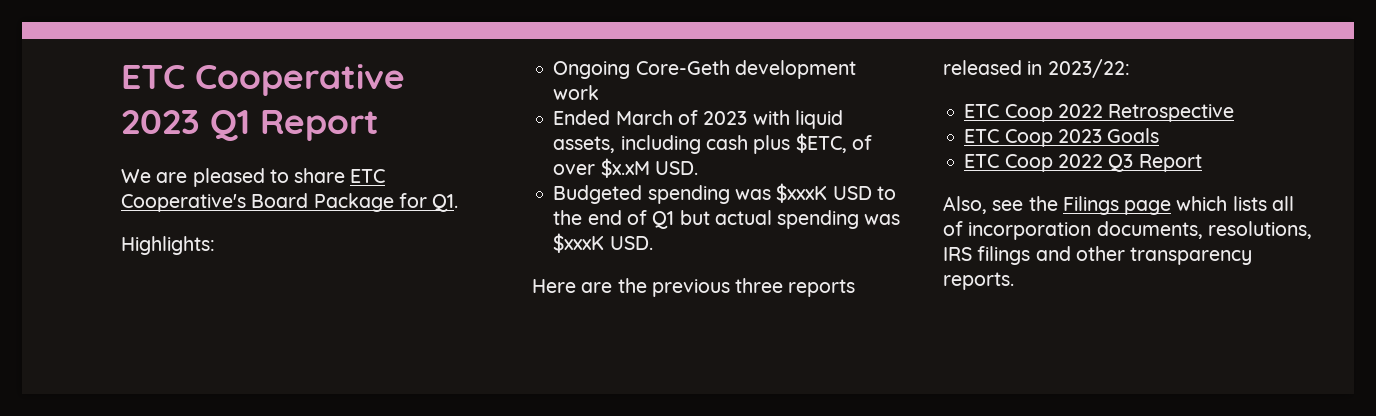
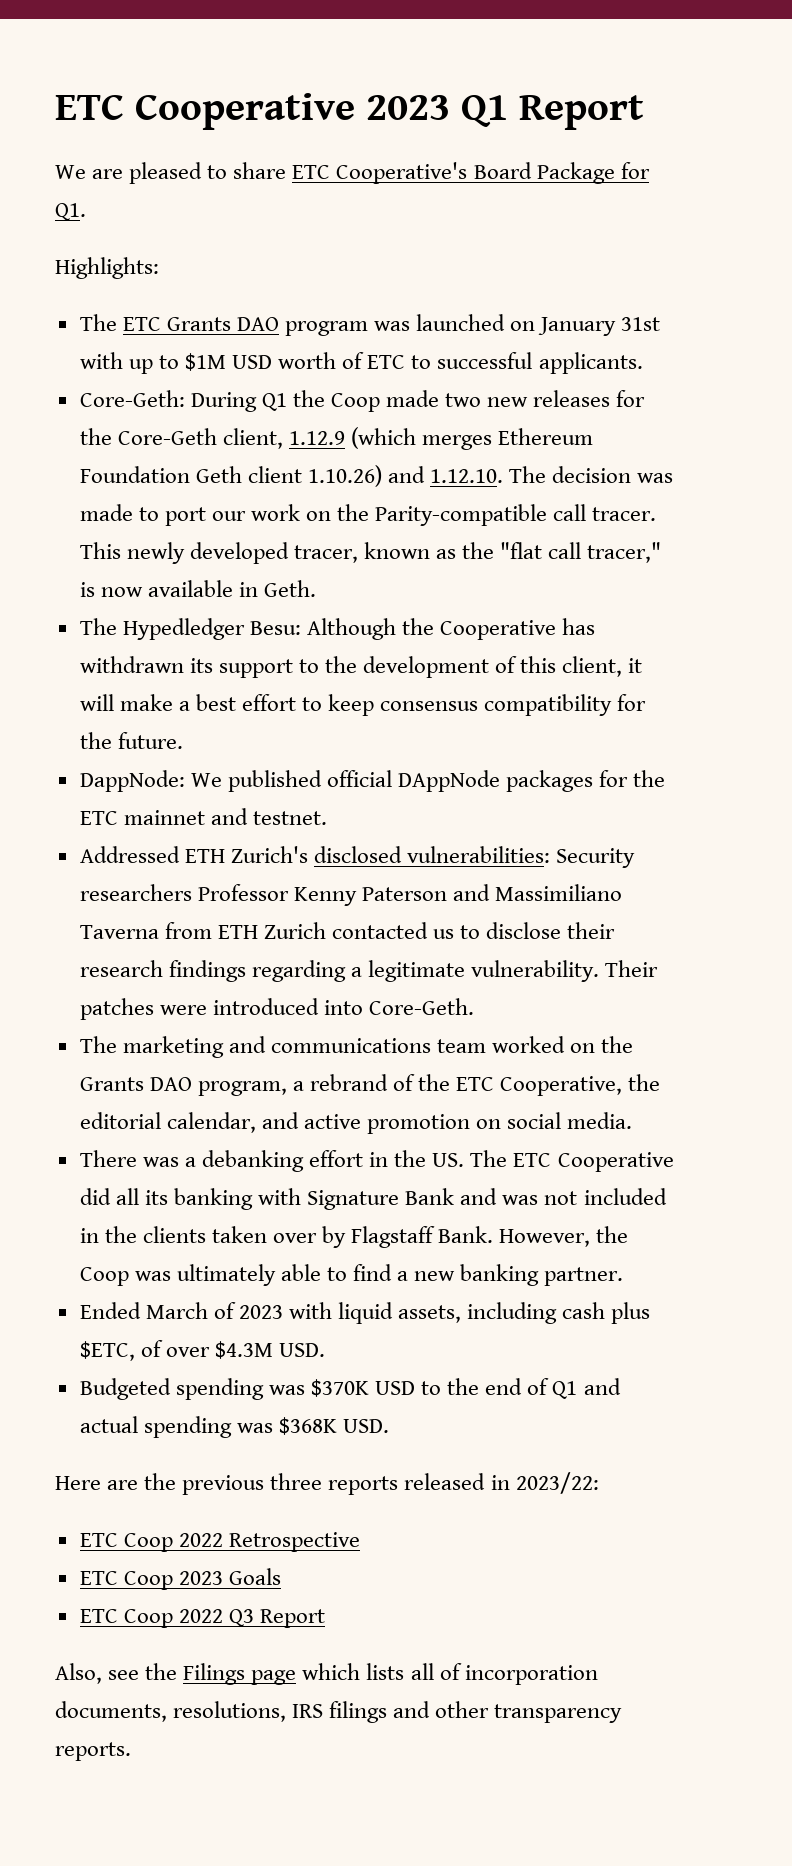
- Ongoing Core-Geth development work
+ The ETC Grants DAO program was launched on January 31st with up to $1M USD worth of ETC to successful applicants.
+ Core-Geth: During Q1 the Coop made two new releases for the Core-Geth client, 1.12.9 (which merges Ethereum Foundation Geth client 1.10.26) and 1.12.10. The decision was made to port our work on the Parity-compatible call tracer. This newly developed tracer, known as the "flat call tracer," is now available in Geth.
+ The Hypedledger Besu: Although the Cooperative has withdrawn its support to the development of this client, it will make a best effort to keep consensus compatibility for the future.
+ DappNode: We published official DAppNode packages for the ETC mainnet and testnet.
+ Addressed ETH Zurich's disclosed vulnerabilities: Security researchers Professor Kenny Paterson and Massimiliano Taverna from ETH Zurich contacted us to disclose their research findings regarding a legitimate vulnerability. Their patches were introduced into Core-Geth.
+ The marketing and communications team worked on the Grants DAO program, a rebrand of the ETC Cooperative, the editorial calendar, and active promotion on social media.
+ There was a debanking effort in the US. The ETC Cooperative did all its banking with Signature Bank and was not included in the clients taken over by Flagstaff Bank. However, the Coop was ultimately able to find a new banking partner.
- Ended March of 2023 with liquid assets, including cash plus $ETC, of over $x.xM USD.
+ Ended March of 2023 with liquid assets, including cash plus $ETC, of over $4.3M USD.
- Budgeted spending was $xxxK USD to the end of Q1 but actual spending was $xxxK USD.
+ Budgeted spending was $370K USD to the end of Q1 and actual spending was $368K USD.

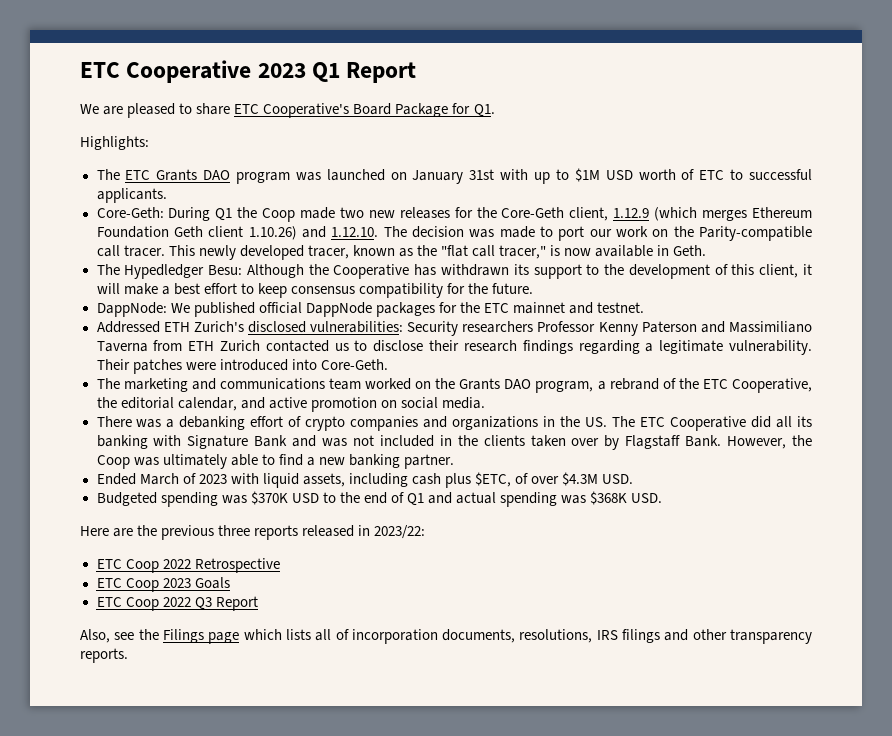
- DappNode: We published official DAppNode packages for the ETC mainnet and testnet.
+ DappNode: We published official DappNode packages for the ETC mainnet and testnet.
- There was a debanking effort in the US. The ETC Cooperative did all its banking with Signature Bank and was not included in the clients taken over by Flagstaff Bank.
+ There was a debanking effort of crypto companies and organizations in the US. The ETC Cooperative did all its banking with Signature Bank and was not included in the clients taken over by Flagstaff Bank.

